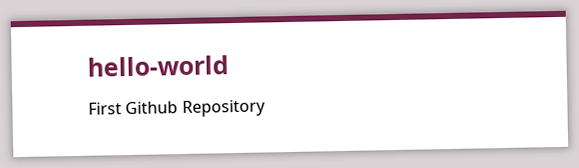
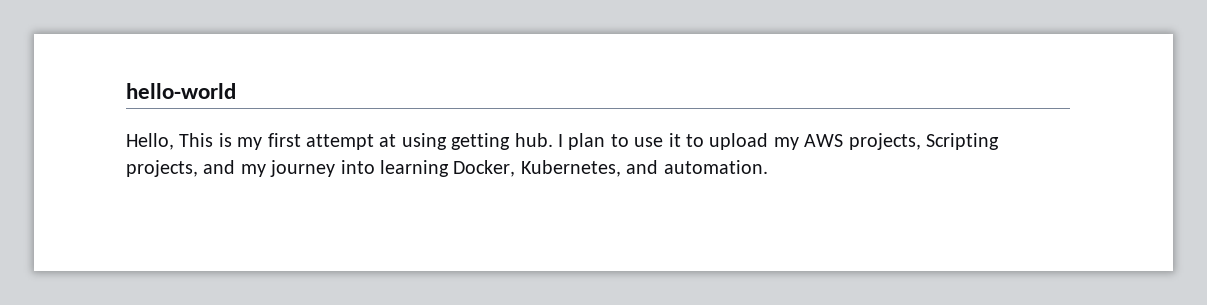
- First Github Repository
+ Hello, This is my first attempt at using getting hub. I plan to use it to upload my AWS projects, Scripting projects, and my journey into learning Docker, Kubernetes, and automation.

